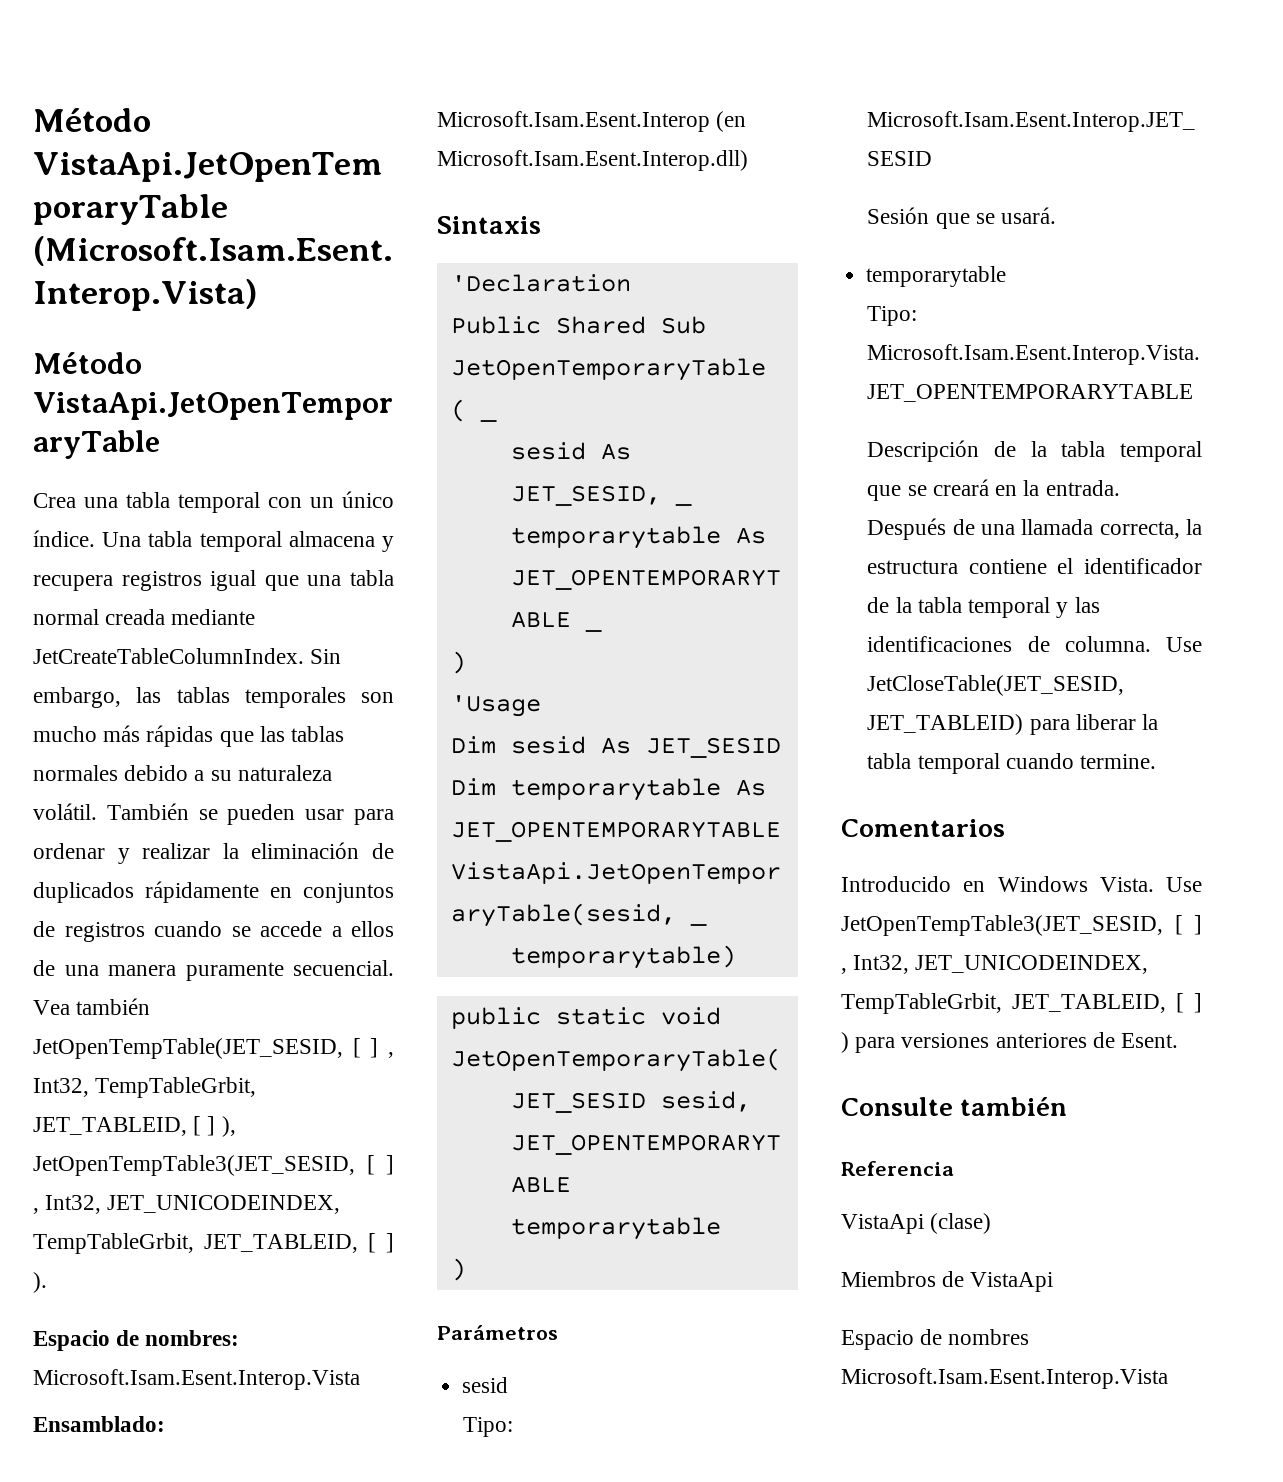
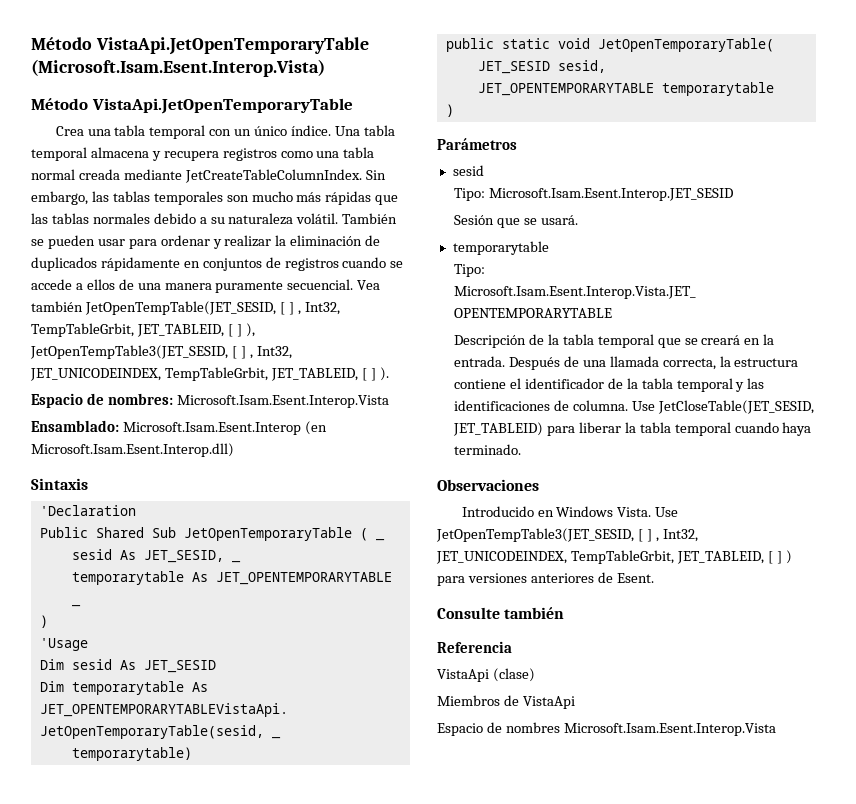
- Una tabla temporal almacena y recupera registros igual que una tabla normal creada mediante JetCreateTableColumnIndex.
+ Una tabla temporal almacena y recupera registros como una tabla normal creada mediante JetCreateTableColumnIndex.
- Use JetCloseTable(JET_SESID, JET_TABLEID) para liberar la tabla temporal cuando termine.
- Comentarios
+ Use JetCloseTable(JET_SESID, JET_TABLEID) para liberar la tabla temporal cuando haya terminado.
+ Observaciones

